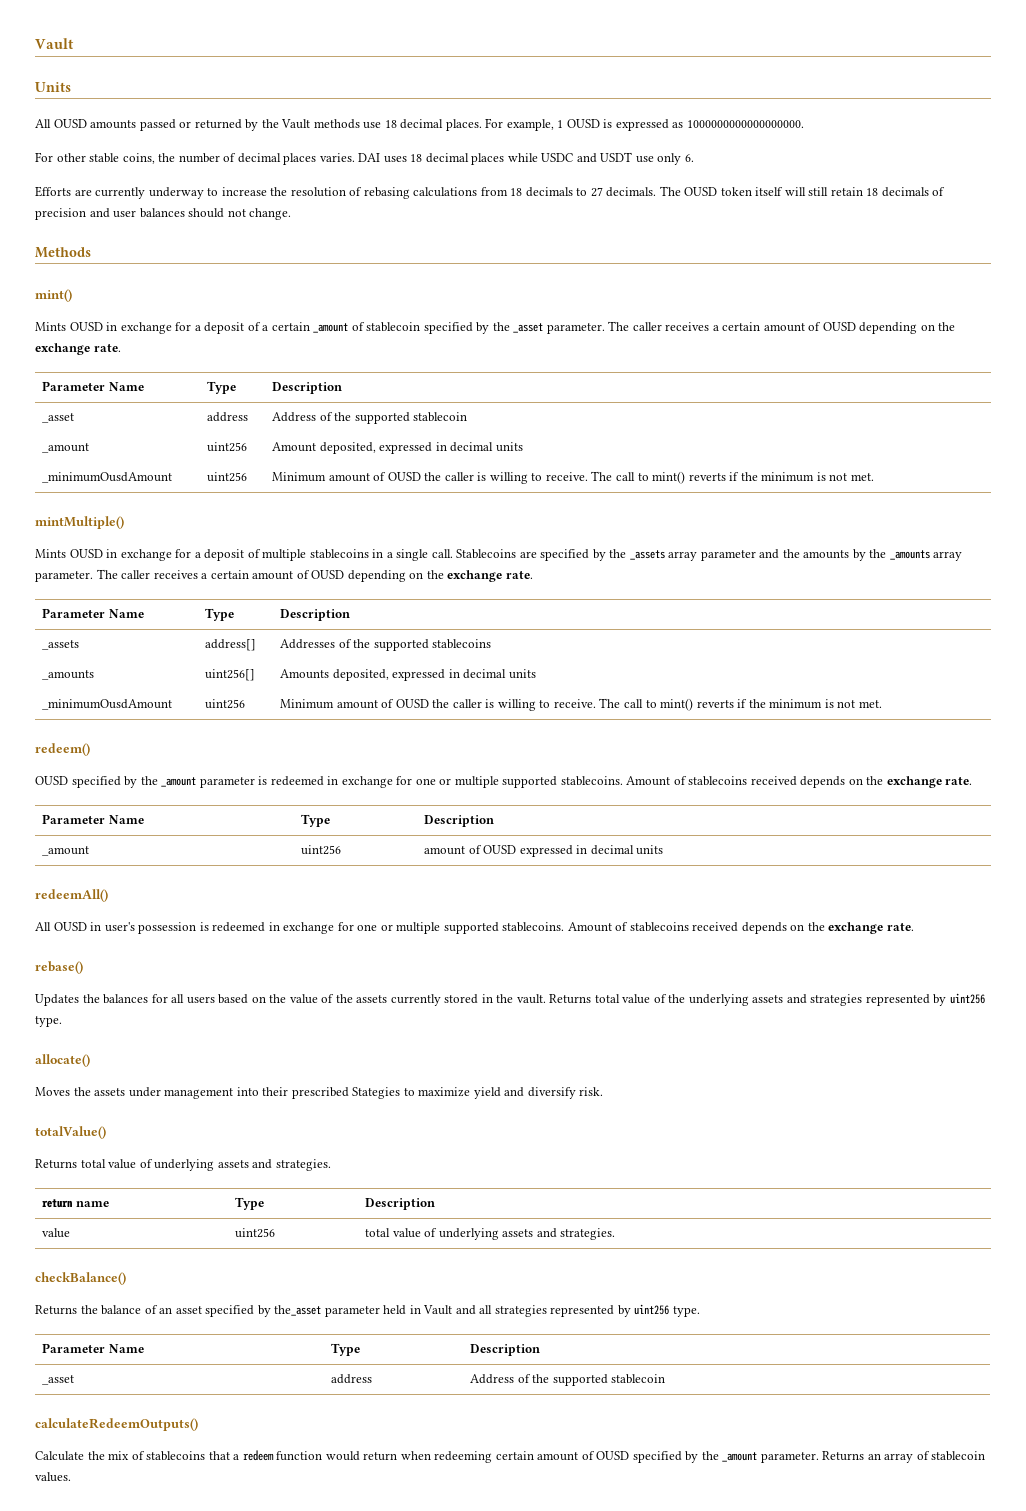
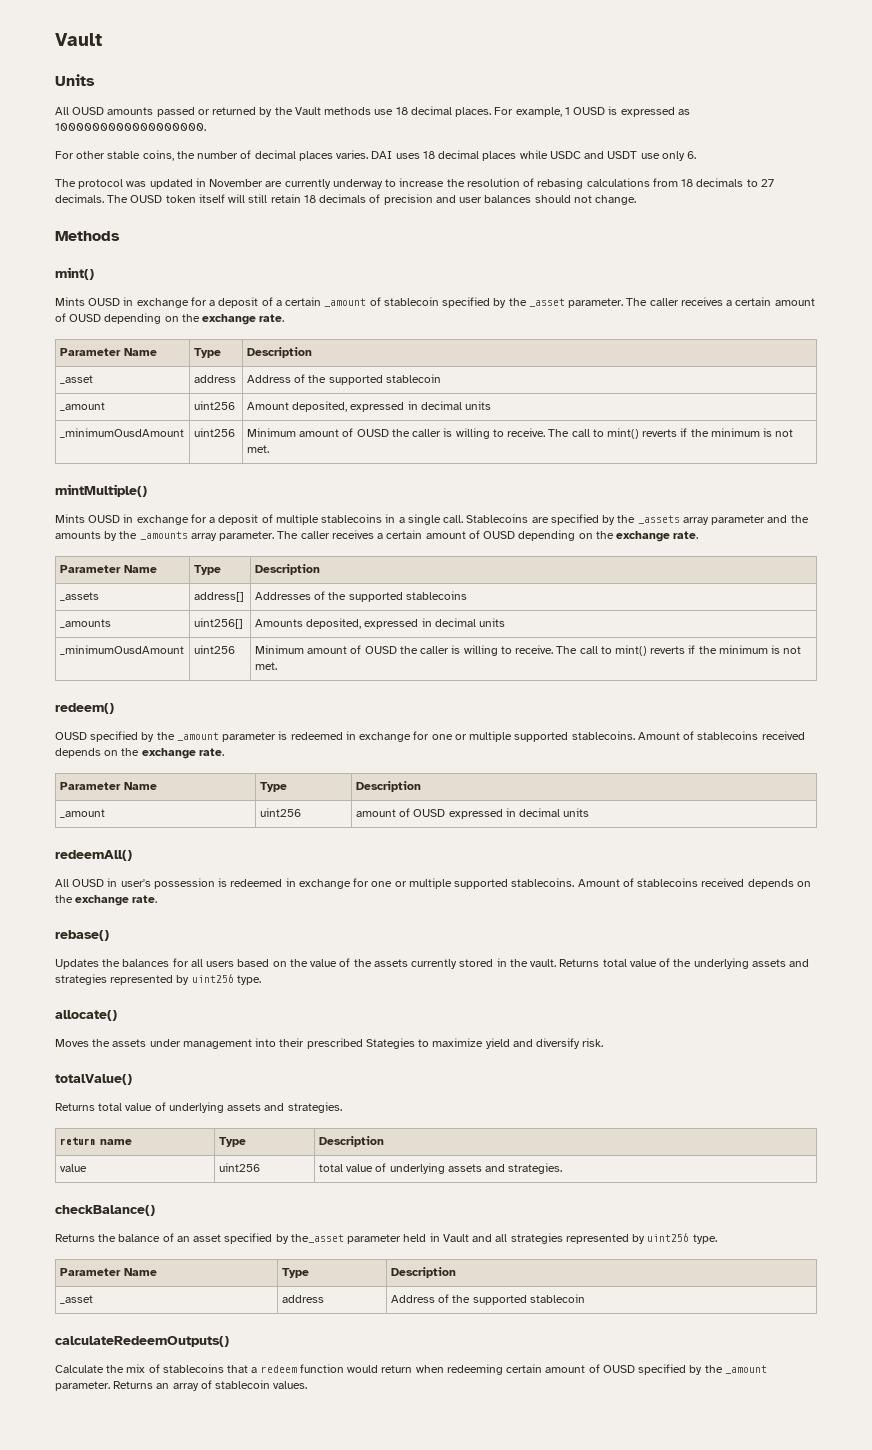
- Efforts are currently underway to increase the resolution of rebasing calculations from 18 decimals to 27 decimals.
+ The protocol was updated in November are currently underway to increase the resolution of rebasing calculations from 18 decimals to 27 decimals.

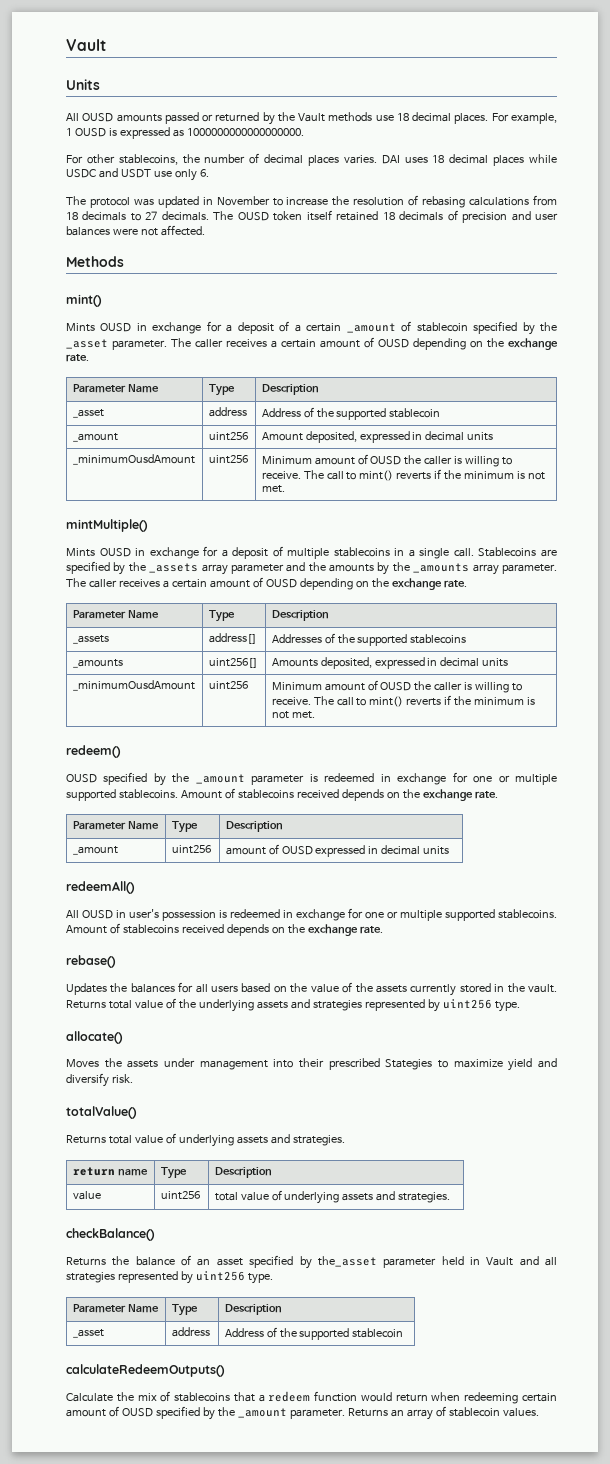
- For other stable coins, the number of decimal places varies.
+ For other stablecoins, the number of decimal places varies.
- The protocol was updated in November are currently underway to increase the resolution of rebasing calculations from 18 decimals to 27 decimals.
+ The protocol was updated in November to increase the resolution of rebasing calculations from 18 decimals to 27 decimals.
- The OUSD token itself will still retain 18 decimals of precision and user balances should not change.
+ The OUSD token itself retained 18 decimals of precision and user balances were not affected.

